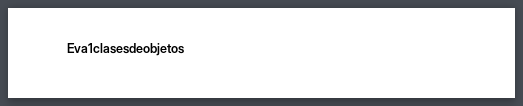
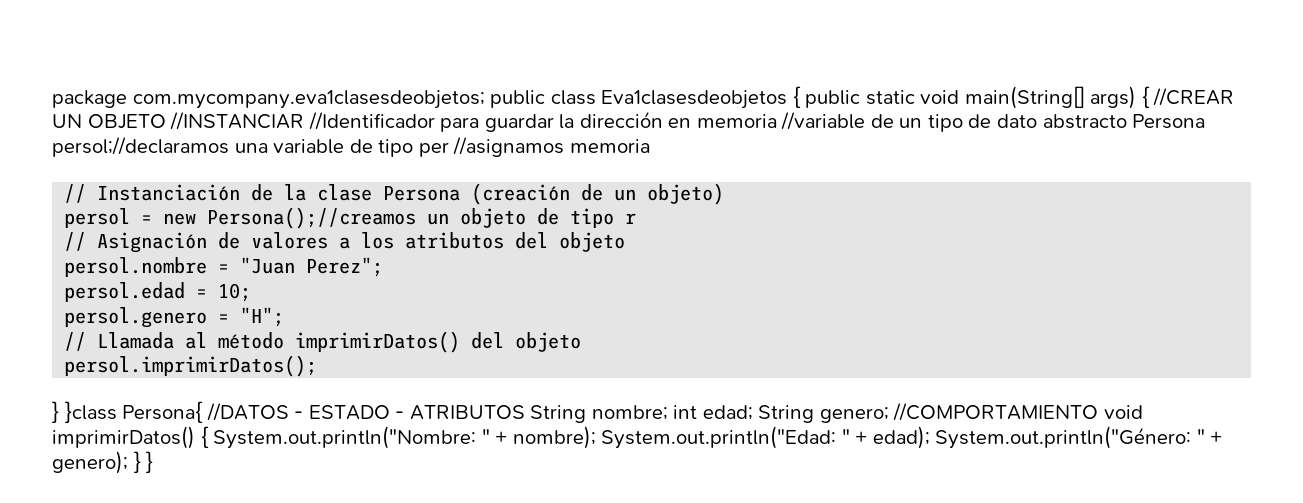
- Eva1clasesdeobjetos
+ package com.mycompany.eva1clasesdeobjetos; public class Eva1clasesdeobjetos { public static void main(String[] args) { //CREAR UN OBJETO //INSTANCIAR //Identificador para guardar la dirección en memoria //variable de un tipo de dato abstracto Persona persol;//declaramos una variable de tipo per //asignamos memoria
+ // Instanciación de la clase Persona (creación de un objeto)
+ persol = new Persona();//creamos un objeto de tipo r
+ // Asignación de valores a los atributos del objeto
+ persol.nombre = "Juan Perez";
+ persol.edad = 10;
+ persol.genero = "H";
+ // Llamada al método imprimirDatos() del objeto
+ persol.imprimirDatos();
+ } }class Persona{ //DATOS - ESTADO - ATRIBUTOS String nombre; int edad; String genero; //COMPORTAMIENTO void imprimirDatos() { System.out.println("Nombre: " + nombre); System.out.println("Edad: " + edad); System.out.println("Género: " + genero); } }

